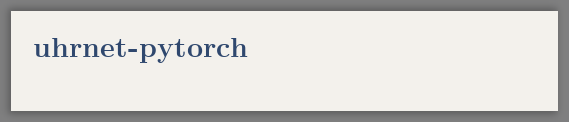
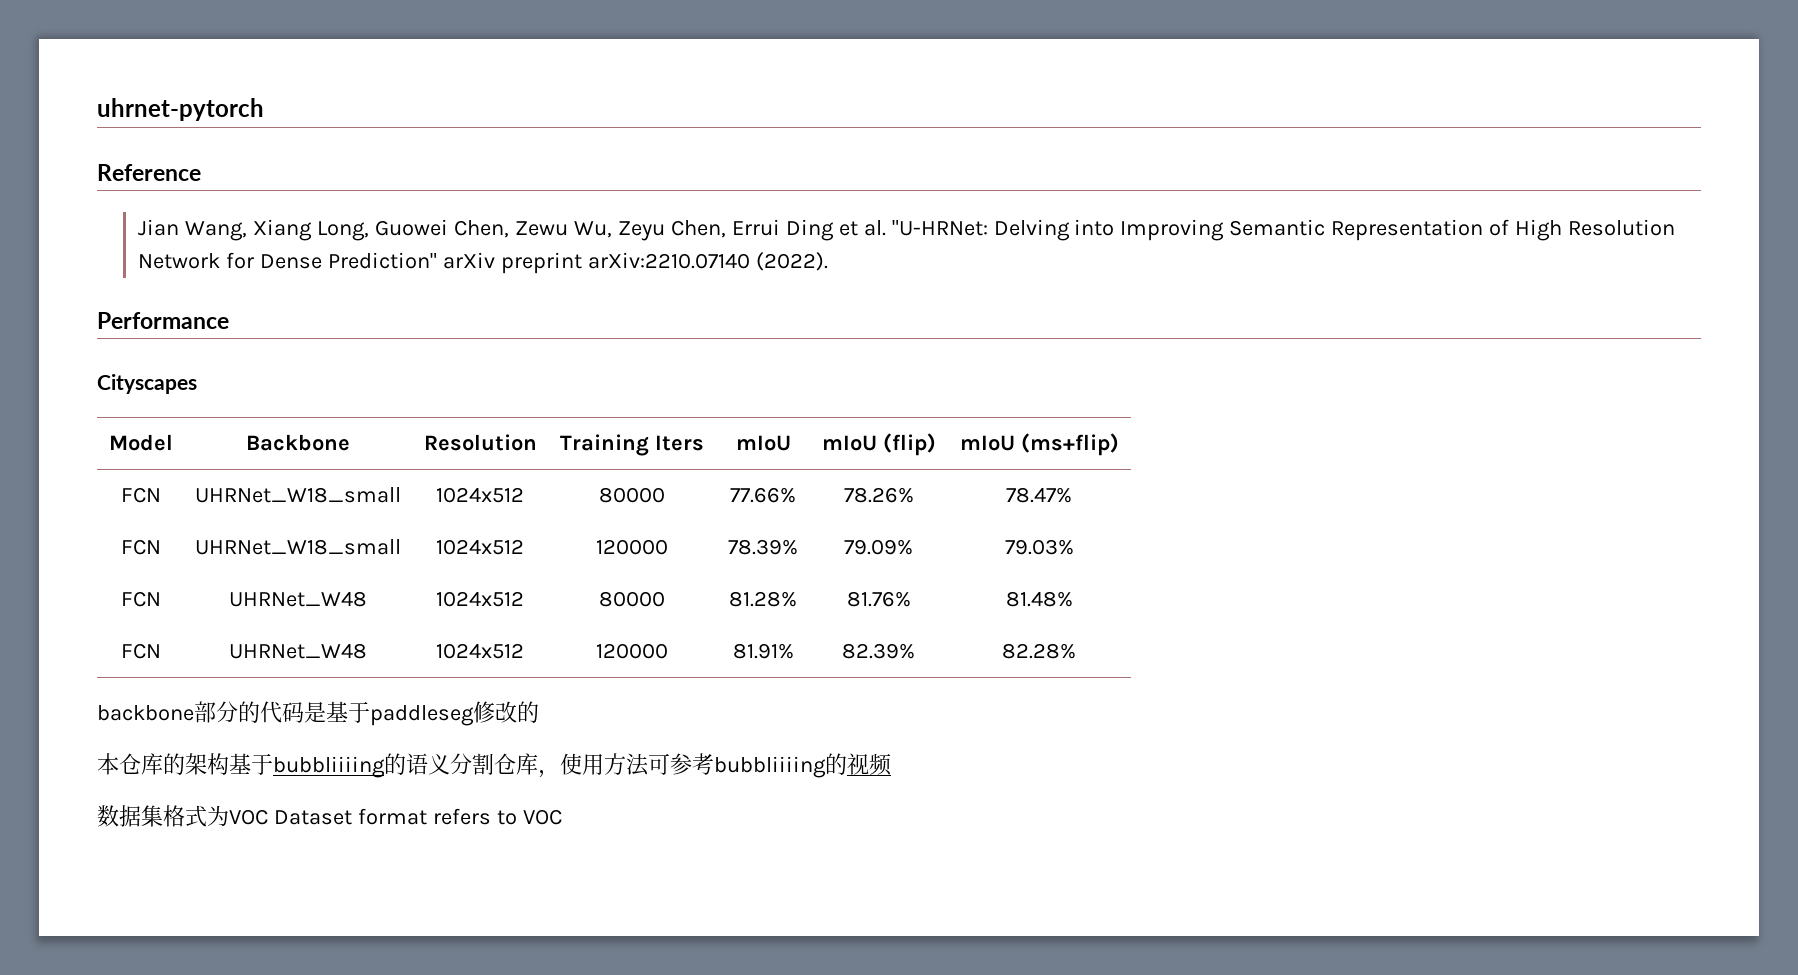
+ Reference
+ Jian Wang, Xiang Long, Guowei Chen, Zewu Wu, Zeyu Chen, Errui Ding et al. "U-HRNet: Delving into Improving Semantic Representation of High Resolution Network for Dense Prediction" arXiv preprint arXiv:2210.07140 (2022).
+ Performance
+ Cityscapes
+ Model | Backbone | Resolution | Training Iters | mIoU | mIoU (flip) | mIoU (ms+flip)
+ FCN | UHRNet_W18_small | 1024x512 | 80000 | 77.66% | 78.26% | 78.47%
+ FCN | UHRNet_W18_small | 1024x512 | 120000 | 78.39% | 79.09% | 79.03%
+ FCN | UHRNet_W48 | 1024x512 | 80000 | 81.28% | 81.76% | 81.48%
+ FCN | UHRNet_W48 | 1024x512 | 120000 | 81.91% | 82.39% | 82.28%
+ backbone部分的代码是基于paddleseg修改的
+ 本仓库的架构基于bubbliiiing的语义分割仓库，使用方法可参考bubbliiiing的视频
+ 数据集格式为VOC Dataset format refers to VOC

